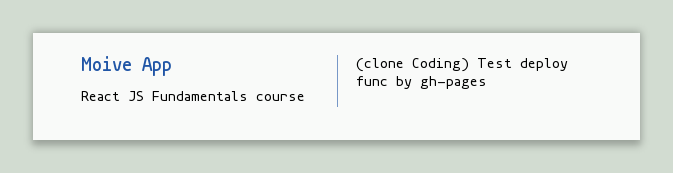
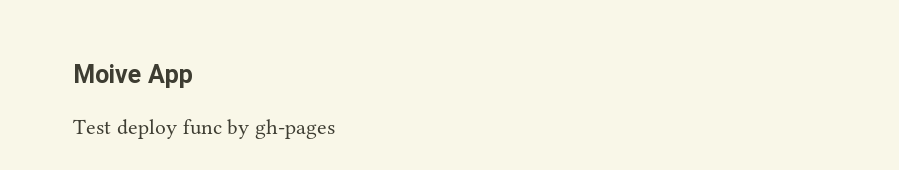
- React JS Fundamentals course (clone Coding) Test deploy func by gh-pages
+ Test deploy func by gh-pages

